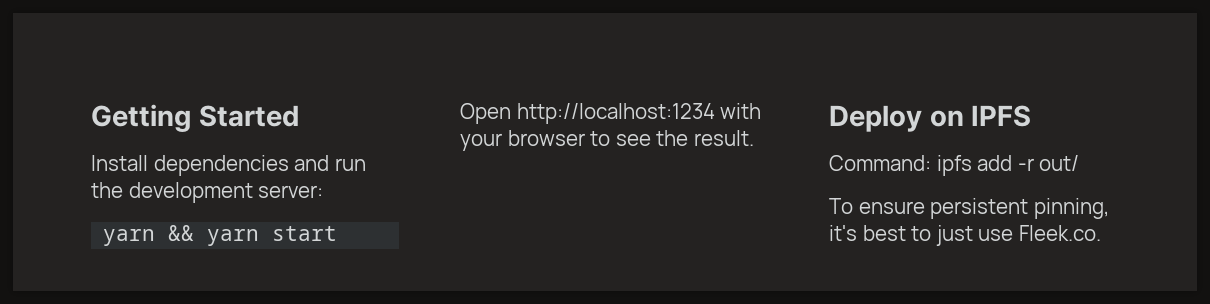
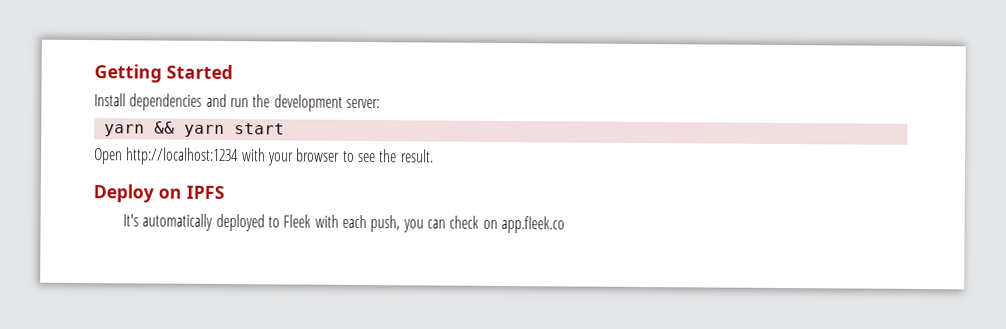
- Command: ipfs add -r out/
- To ensure persistent pinning, it's best to just use Fleek.co.
+ It's automatically deployed to Fleek with each push, you can check on app.fleek.co

